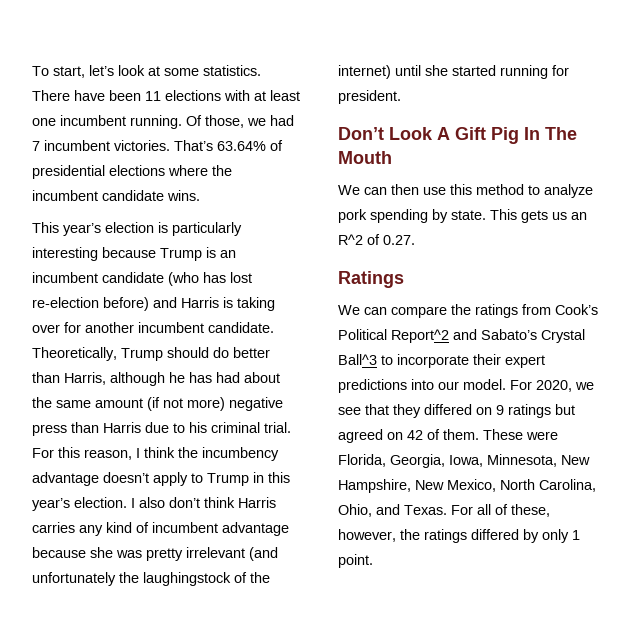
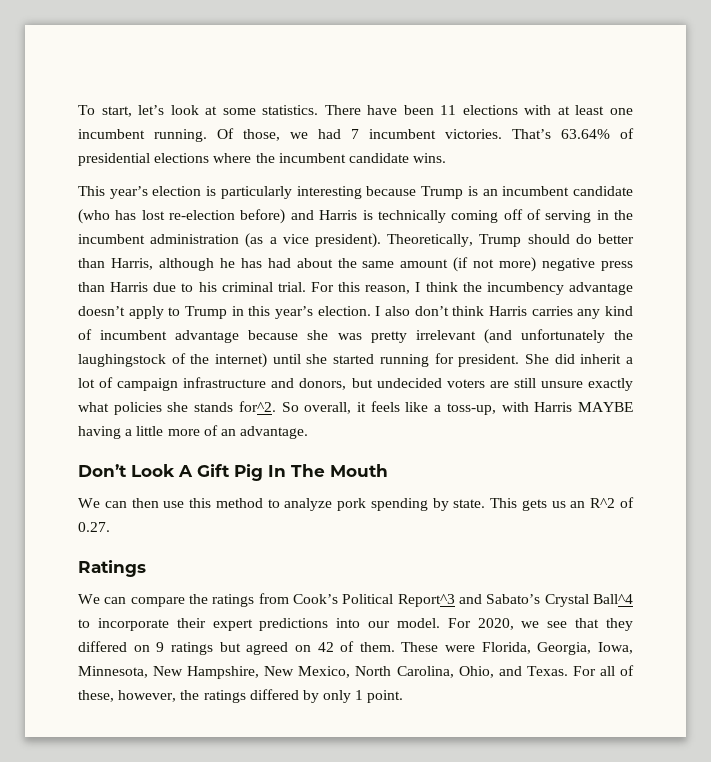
- This year’s election is particularly interesting because Trump is an incumbent candidate (who has lost re-election before) and Harris is taking over for another incumbent candidate.
+ This year’s election is particularly interesting because Trump is an incumbent candidate (who has lost re-election before) and Harris is technically coming off of serving in the incumbent administration (as a vice president).
+ She did inherit a lot of campaign infrastructure and donors, but undecided voters are still unsure exactly what policies she stands for^2. So overall, it feels like a toss-up, with Harris MAYBE having a little more of an advantage.
- We can compare the ratings from Cook’s Political Report^2 and Sabato’s Crystal Ball^3 to incorporate their expert predictions into our model.
+ We can compare the ratings from Cook’s Political Report^3 and Sabato’s Crystal Ball^4 to incorporate their expert predictions into our model.

